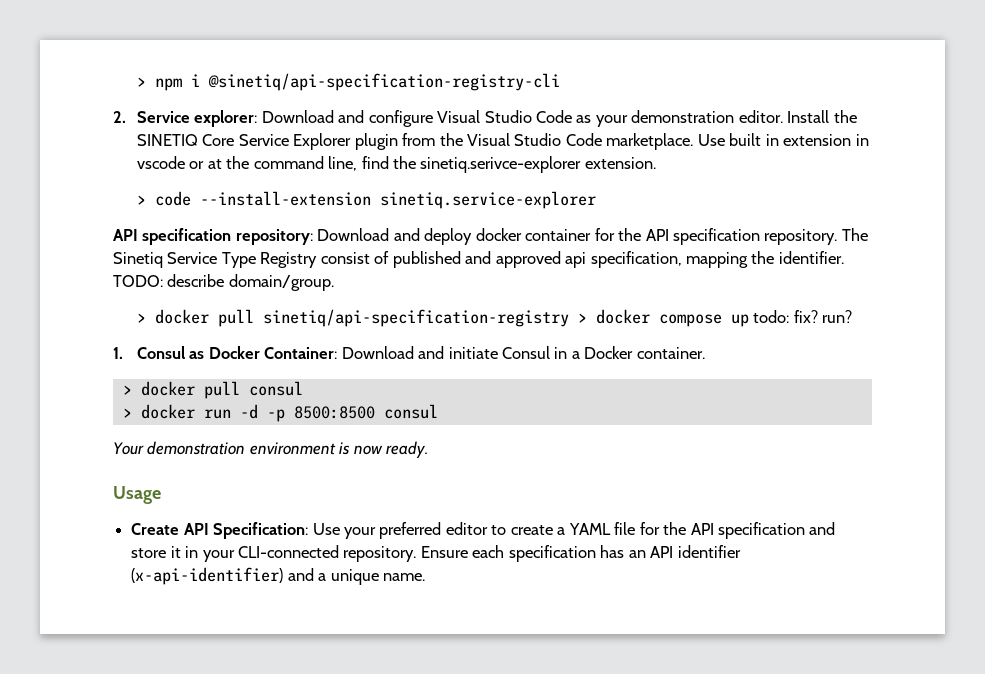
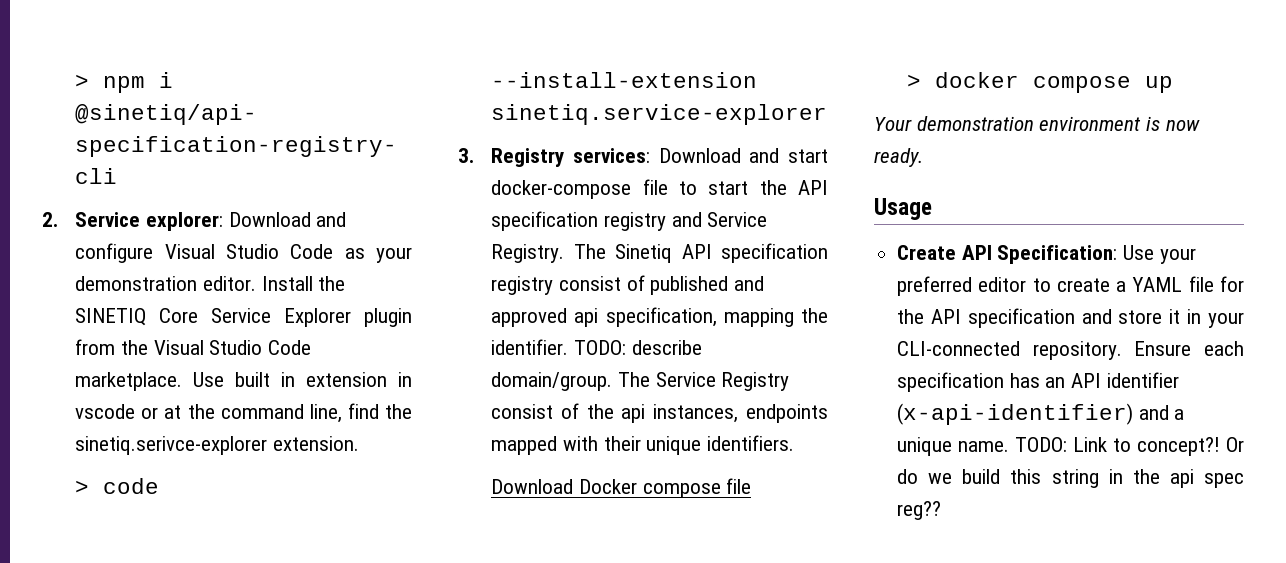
- API specification repository: Download and deploy docker container for the API specification repository. The Sinetiq Service Type Registry consist of published and approved api specification, mapping the identifier.
+ 3. Registry services: Download and start docker-compose file to start the API specification registry and Service Registry. The Sinetiq API specification registry consist of published and approved api specification, mapping the identifier.
- TODO: describe domain/group.
- > docker pull sinetiq/api-specification-registry > docker compose up todo: fix? run?
- 1. Consul as Docker Container: Download and initiate Consul in a Docker container.
- > docker pull consul
- > docker run -d -p 8500:8500 consul
+ TODO: describe domain/group. The Service Registry consist of the api instances, endpoints mapped with their unique identifiers.
+ Download Docker compose file
+ > docker compose up
+ TODO: Link to concept?! Or do we build this string in the api spec reg??

